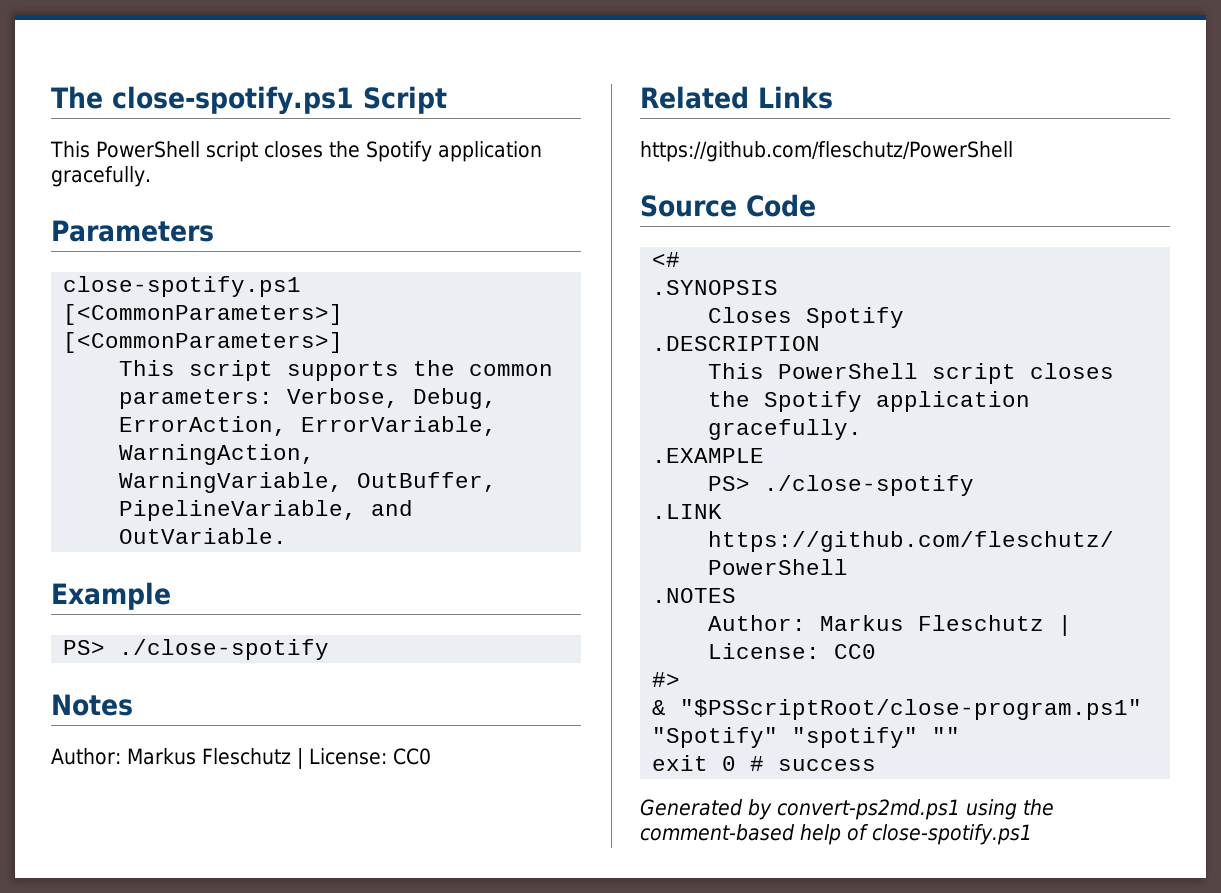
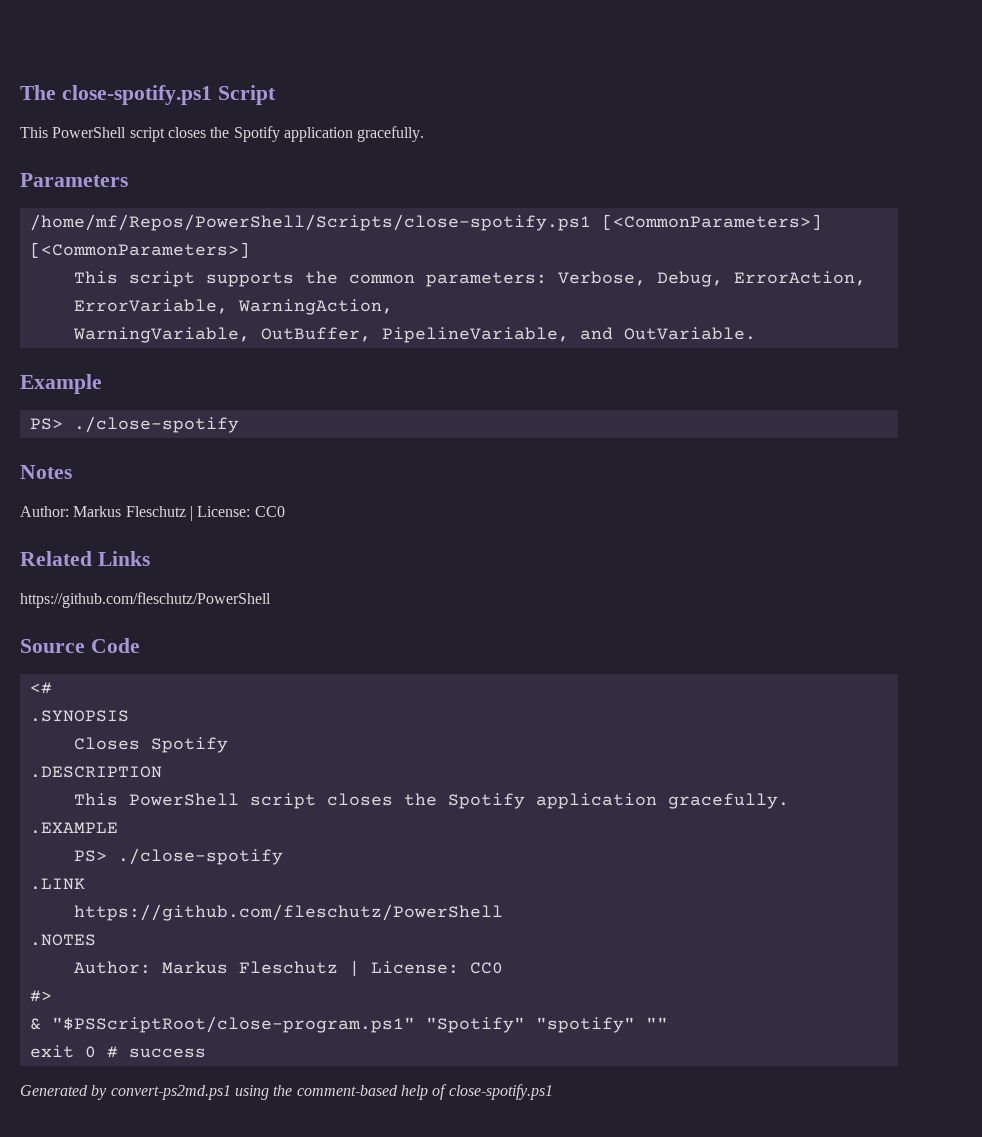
- close-spotify.ps1 [<CommonParameters>]
+ /home/mf/Repos/PowerShell/Scripts/close-spotify.ps1 [<CommonParameters>]

